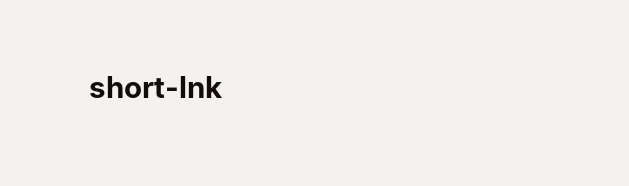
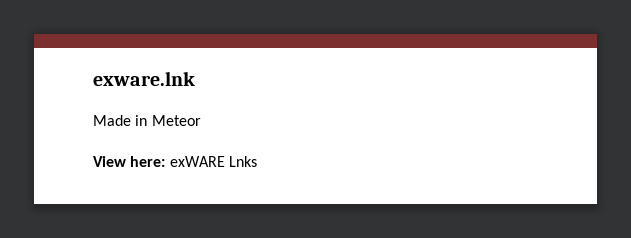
- short-lnk
+ exware.lnk
+ Made in Meteor
+ View here: exWARE Lnks

